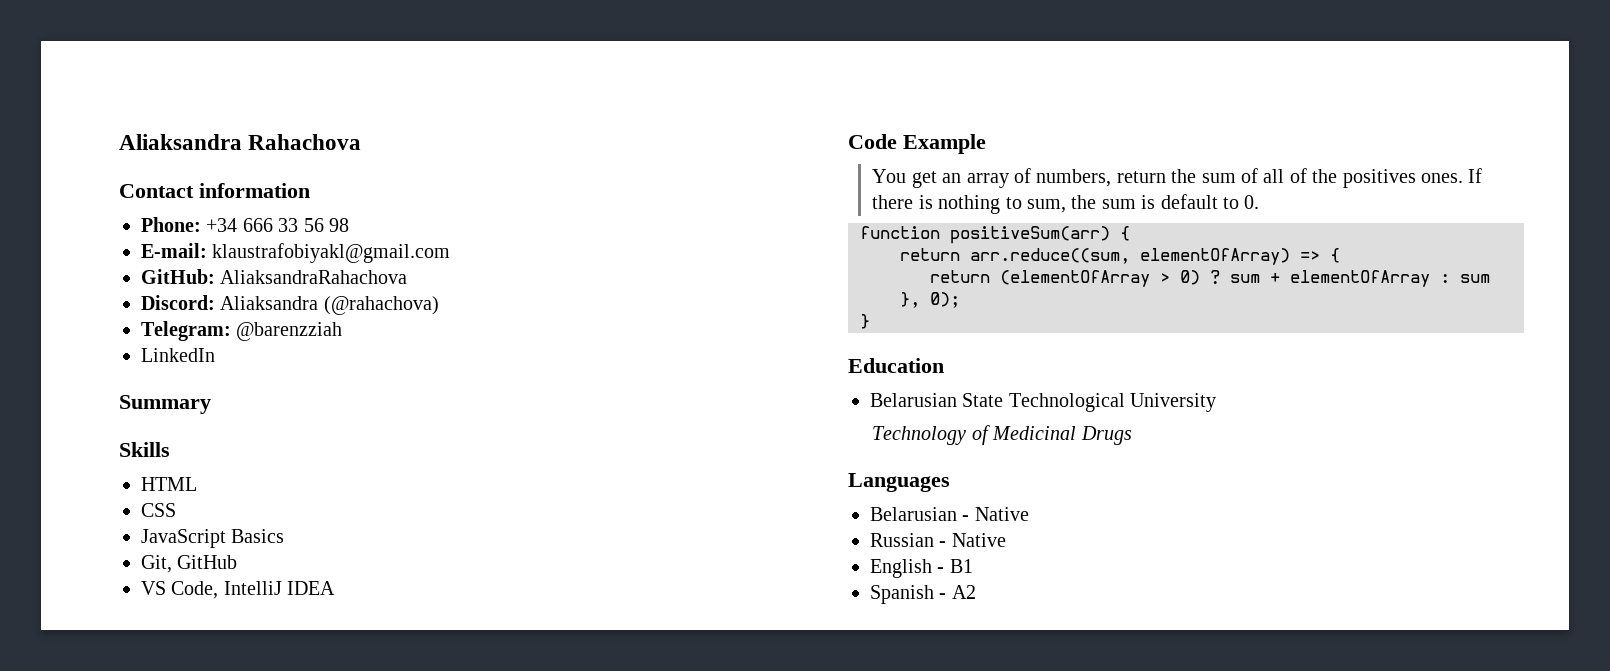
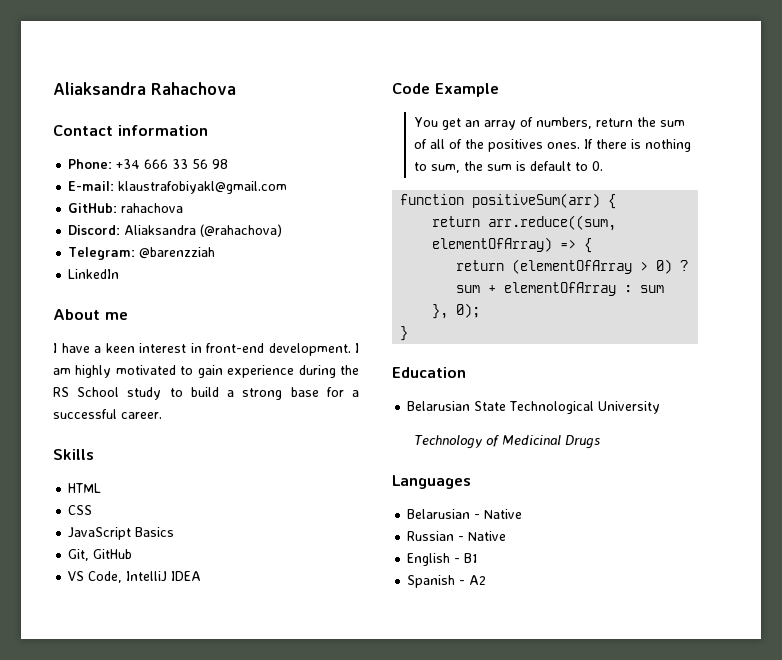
- GitHub: AliaksandraRahachova
+ GitHub: rahachova
- Summary
+ About me
+ I have a keen interest in front-end development. I am highly motivated to gain experience during the RS School study to build a strong base for a successful career.

